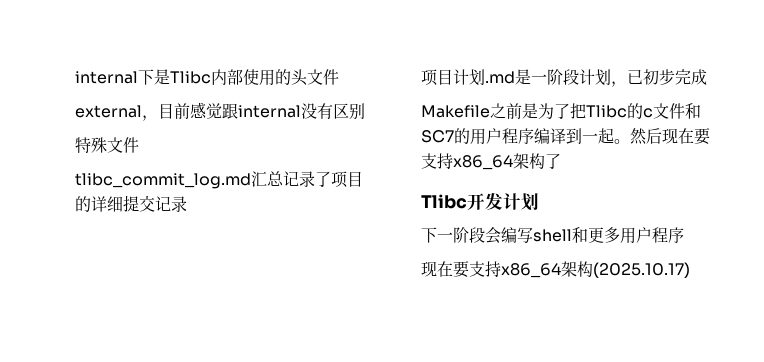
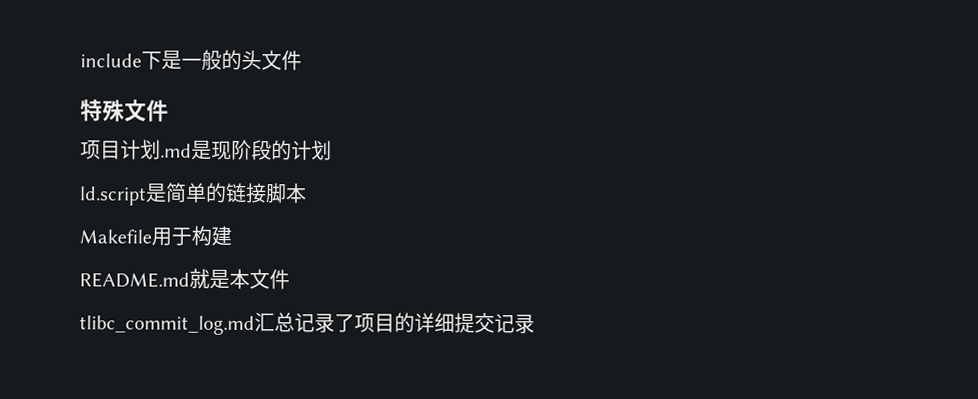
- internal下是Tlibc内部使用的头文件
- external，目前感觉跟internal没有区别
+ include下是一般的头文件
  特殊文件
+ 项目计划.md是现阶段的计划
+ ld.script是简单的链接脚本
+ Makefile用于构建
+ README.md就是本文件
- 项目计划.md是一阶段计划，已初步完成
- Makefile之前是为了把Tlibc的c文件和SC7的用户程序编译到一起。然后现在要支持x86_64架构了
- Tlibc开发计划
- 下一阶段会编写shell和更多用户程序
- 现在要支持x86_64架构(2025.10.17)

